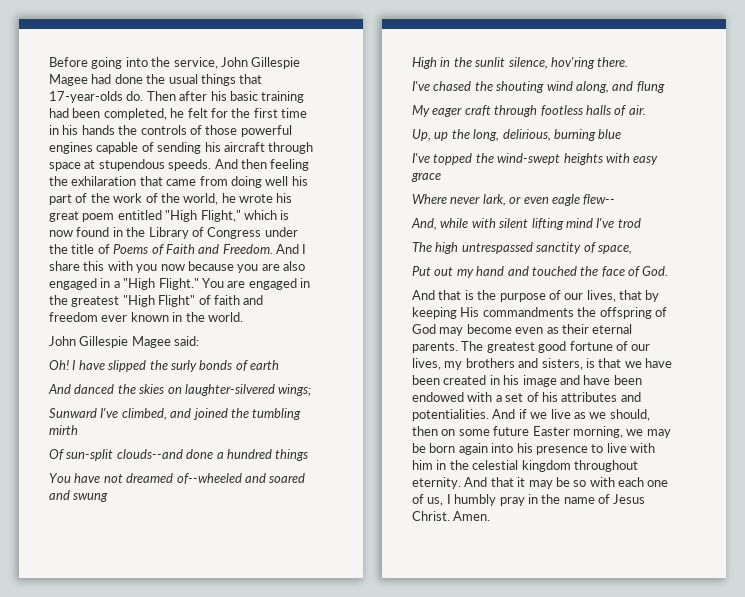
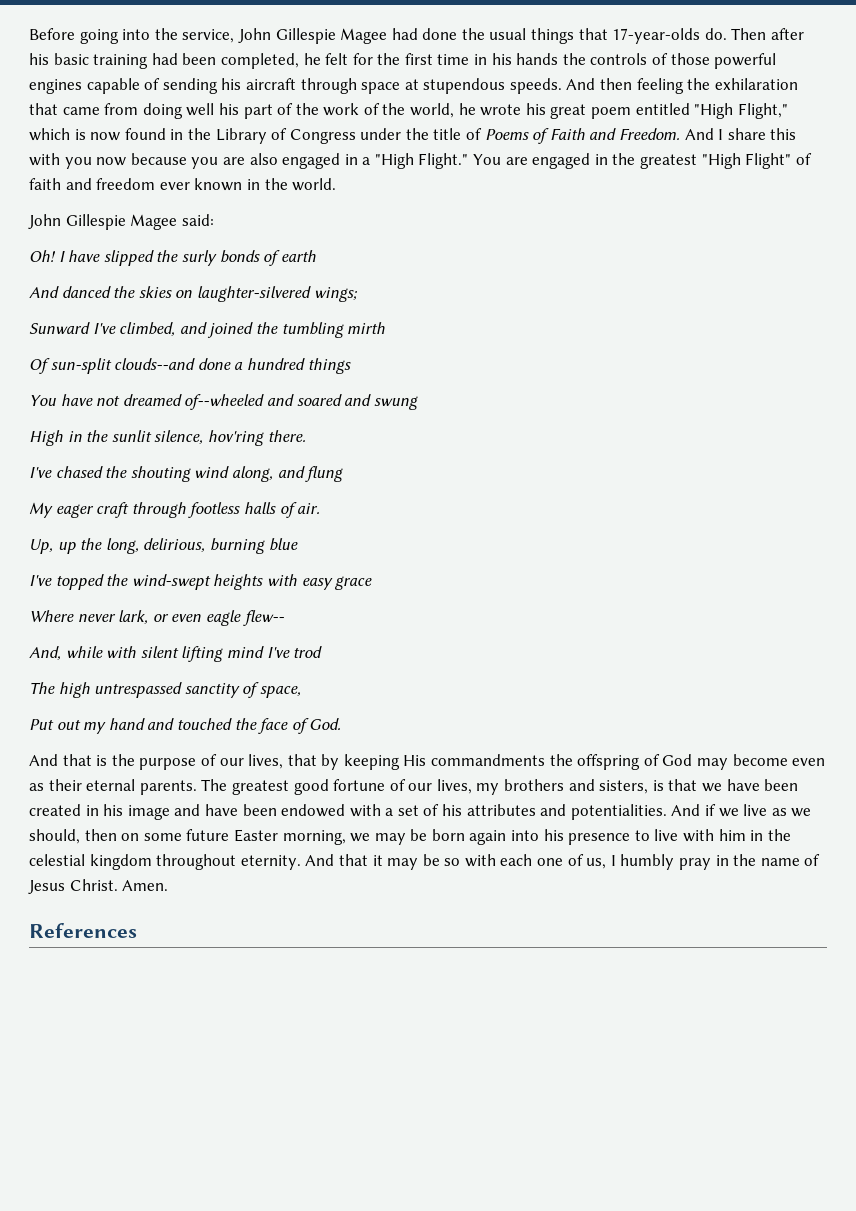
+ References

